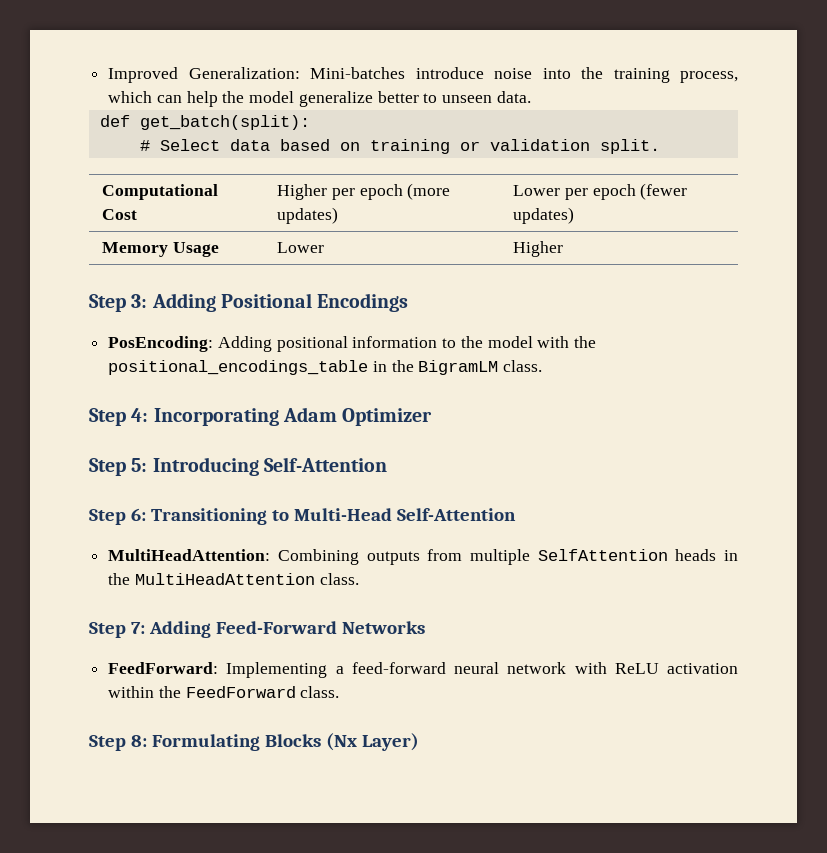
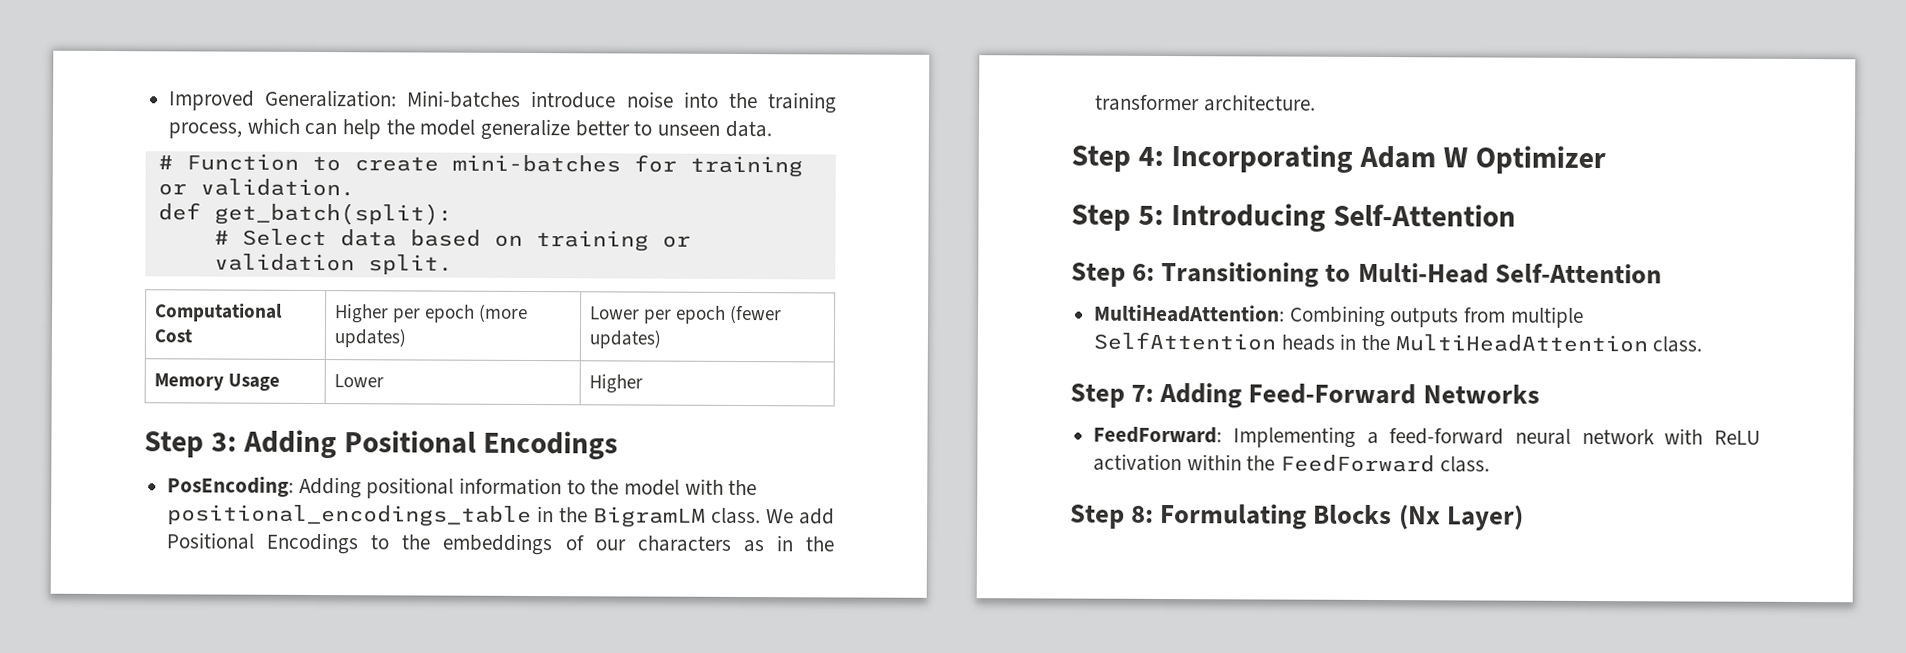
+ # Function to create mini-batches for training or validation.
+ We add Positional Encodings to the embeddings of our characters as in the transformer architecture.
- Step 4: Incorporating Adam Optimizer
+ Step 4: Incorporating Adam W Optimizer

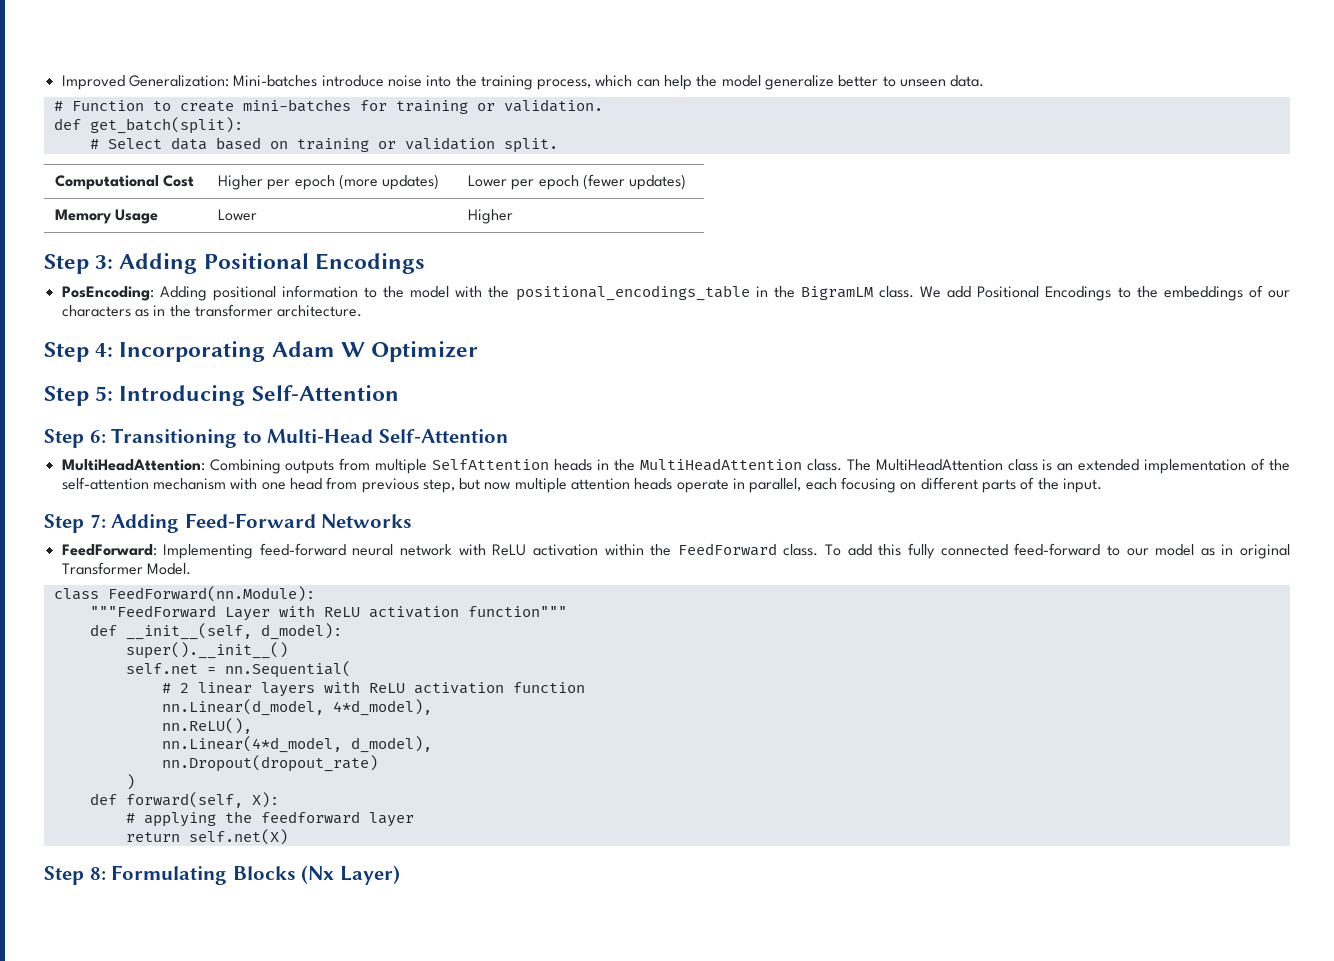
+ The MultiHeadAttention class is an extended implementation of the self-attention mechanism with one head from previous step, but now multiple attention heads operate in parallel, each focusing on different parts of the input.
- FeedForward: Implementing a feed-forward neural network with ReLU activation within the FeedForward class.
+ FeedForward: Implementing feed-forward neural network with ReLU activation within the FeedForward class. To add this fully connected feed-forward to our model as in original Transformer Model.
+ class FeedForward(nn.Module):
+ """FeedForward Layer with ReLU activation function"""
+ def __init__(self, d_model):
+ super().__init__()
+ self.net = nn.Sequential(
+ # 2 linear layers with ReLU activation function
+ nn.Linear(d_model, 4*d_model),
+ nn.ReLU(),
+ nn.Linear(4*d_model, d_model),
+ nn.Dropout(dropout_rate)
+ )
+ def forward(self, X):
+ # applying the feedforward layer
+ return self.net(X)

